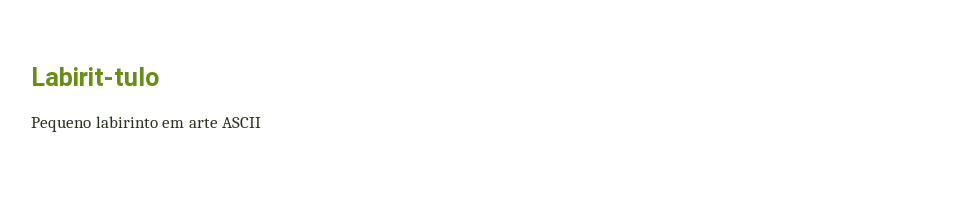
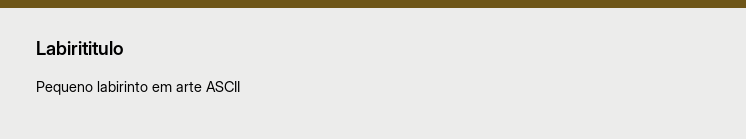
- Labirit-tulo
+ Labirititulo

